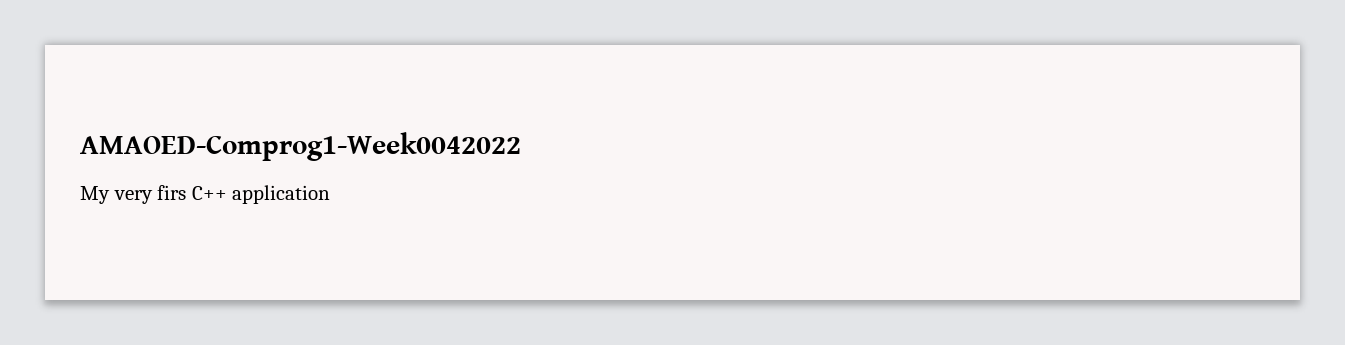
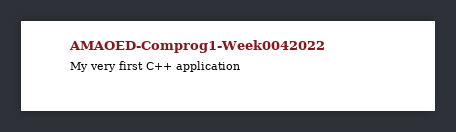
- My very firs C++ application
+ My very first C++ application

